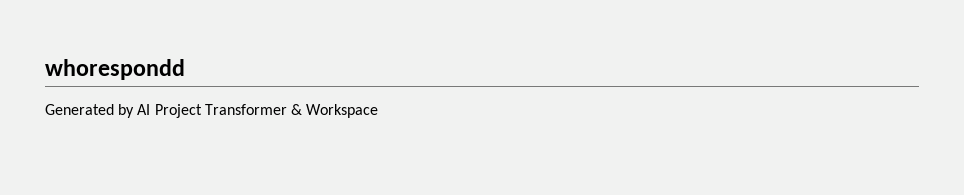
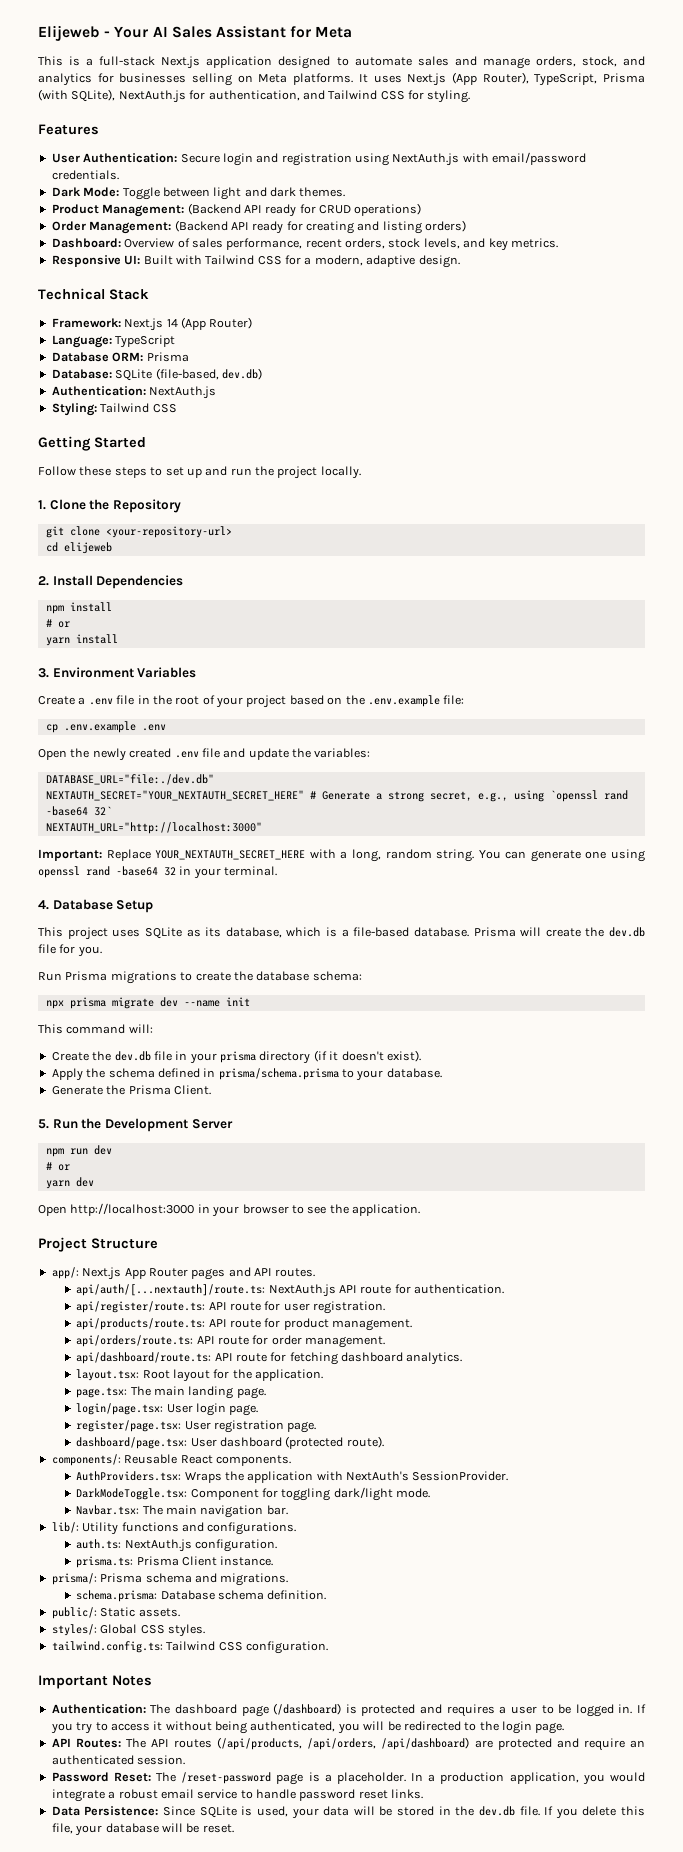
- whorespondd
- Generated by AI Project Transformer & Workspace
+ Elijeweb - Your AI Sales Assistant for Meta
+ This is a full-stack Next.js application designed to automate sales and manage orders, stock, and analytics for businesses selling on Meta platforms. It uses Next.js (App Router), TypeScript, Prisma (with SQLite), NextAuth.js for authentication, and Tailwind CSS for styling.
+ Features
+ User Authentication: Secure login and registration using NextAuth.js with email/password credentials.
+ Dark Mode: Toggle between light and dark themes.
+ Product Management: (Backend API ready for CRUD operations)
+ Order Management: (Backend API ready for creating and listing orders)
+ Dashboard: Overview of sales performance, recent orders, stock levels, and key metrics.
+ Responsive UI: Built with Tailwind CSS for a modern, adaptive design.
+ Technical Stack
+ Framework: Next.js 14 (App Router)
+ Language: TypeScript
+ Database ORM: Prisma
+ Database: SQLite (file-based, dev.db)
+ Authentication: NextAuth.js
+ Styling: Tailwind CSS
+ Getting Started
+ Follow these steps to set up and run the project locally.
+ 1. Clone the Repository
+ git clone <your-repository-url>
+ cd elijeweb
+ 2. Install Dependencies
+ npm install
+ # or
+ yarn install
+ 3. Environment Variables
+ Create a .env file in the root of your project based on the .env.example file:
+ cp .env.example .env
+ Open the newly created .env file and update the variables:
+ DATABASE_URL="file:./dev.db"
+ NEXTAUTH_SECRET="YOUR_NEXTAUTH_SECRET_HERE" # Generate a strong secret, e.g., using `openssl rand -base64 32`
+ NEXTAUTH_URL="http://localhost:3000"
+ Important: Replace YOUR_NEXTAUTH_SECRET_HERE with a long, random string. You can generate one using openssl rand -base64 32 in your terminal.
+ 4. Database Setup
+ This project uses SQLite as its database, which is a file-based database. Prisma will create the dev.db file for you.
+ Run Prisma migrations to create the database schema:
+ npx prisma migrate dev --name init
+ This command will:
+ Create the dev.db file in your prisma directory (if it doesn't exist).
+ Apply the schema defined in prisma/schema.prisma to your database.
+ Generate the Prisma Client.
+ 5. Run the Development Server
+ npm run dev
+ # or
+ yarn dev
+ Open http://localhost:3000 in your browser to see the application.
+ Project Structure
+ app/: Next.js App Router pages and API routes.
+ api/auth/[...nextauth]/route.ts: NextAuth.js API route for authentication.
+ api/register/route.ts: API route for user registration.
+ api/products/route.ts: API route for product management.
+ api/orders/route.ts: API route for order management.
+ api/dashboard/route.ts: API route for fetching dashboard analytics.
+ layout.tsx: Root layout for the application.
+ page.tsx: The main landing page.
+ login/page.tsx: User login page.
+ register/page.tsx: User registration page.
+ dashboard/page.tsx: User dashboard (protected route).
+ components/: Reusable React components.
+ AuthProviders.tsx: Wraps the application with NextAuth's SessionProvider.
+ DarkModeToggle.tsx: Component for toggling dark/light mode.
+ Navbar.tsx: The main navigation bar.
+ lib/: Utility functions and configurations.
+ auth.ts: NextAuth.js configuration.
+ prisma.ts: Prisma Client instance.
+ prisma/: Prisma schema and migrations.
+ schema.prisma: Database schema definition.
+ public/: Static assets.
+ styles/: Global CSS styles.
+ tailwind.config.ts: Tailwind CSS configuration.
+ Important Notes
+ Authentication: The dashboard page (/dashboard) is protected and requires a user to be logged in. If you try to access it without being authenticated, you will be redirected to the login page.
+ API Routes: The API routes (/api/products, /api/orders, /api/dashboard) are protected and require an authenticated session.
+ Password Reset: The /reset-password page is a placeholder. In a production application, you would integrate a robust email service to handle password reset links.
+ Data Persistence: Since SQLite is used, your data will be stored in the dev.db file. If you delete this file, your database will be reset.

